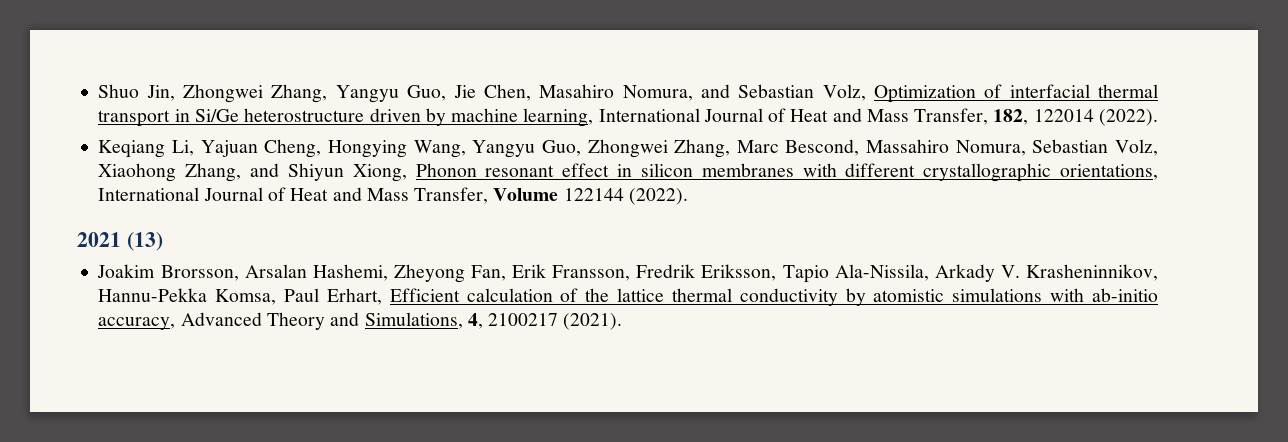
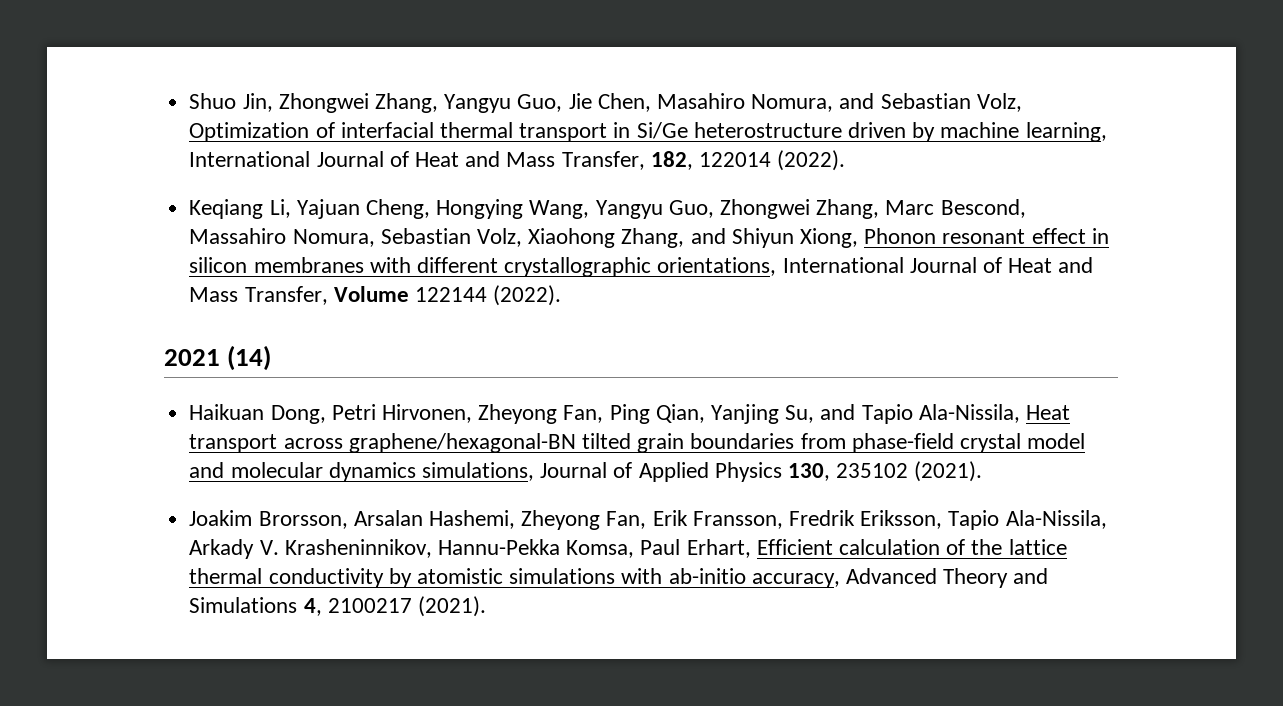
- 2021 (13)
+ 2021 (14)
+ Haikuan Dong, Petri Hirvonen, Zheyong Fan, Ping Qian, Yanjing Su, and Tapio Ala-Nissila, Heat transport across graphene/hexagonal-BN tilted grain boundaries from phase-field crystal model and molecular dynamics simulations, Journal of Applied Physics 130, 235102 (2021).
- Joakim Brorsson, Arsalan Hashemi, Zheyong Fan, Erik Fransson, Fredrik Eriksson, Tapio Ala-Nissila, Arkady V. Krasheninnikov, Hannu-Pekka Komsa, Paul Erhart, Efficient calculation of the lattice thermal conductivity by atomistic simulations with ab-initio accuracy, Advanced Theory and Simulations, 4, 2100217 (2021).
+ Joakim Brorsson, Arsalan Hashemi, Zheyong Fan, Erik Fransson, Fredrik Eriksson, Tapio Ala-Nissila, Arkady V. Krasheninnikov, Hannu-Pekka Komsa, Paul Erhart, Efficient calculation of the lattice thermal conductivity by atomistic simulations with ab-initio accuracy, Advanced Theory and Simulations 4, 2100217 (2021).

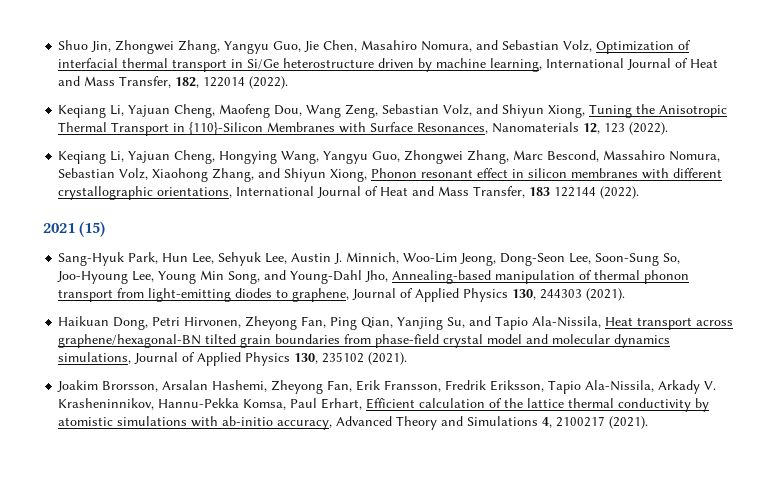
+ Keqiang Li, Yajuan Cheng, Maofeng Dou, Wang Zeng, Sebastian Volz, and Shiyun Xiong, Tuning the Anisotropic Thermal Transport in {110}-Silicon Membranes with Surface Resonances, Nanomaterials 12, 123 (2022).
- Keqiang Li, Yajuan Cheng, Hongying Wang, Yangyu Guo, Zhongwei Zhang, Marc Bescond, Massahiro Nomura, Sebastian Volz, Xiaohong Zhang, and Shiyun Xiong, Phonon resonant effect in silicon membranes with different crystallographic orientations, International Journal of Heat and Mass Transfer, Volume 122144 (2022).
+ Keqiang Li, Yajuan Cheng, Hongying Wang, Yangyu Guo, Zhongwei Zhang, Marc Bescond, Massahiro Nomura, Sebastian Volz, Xiaohong Zhang, and Shiyun Xiong, Phonon resonant effect in silicon membranes with different crystallographic orientations, International Journal of Heat and Mass Transfer, 183 122144 (2022).
- 2021 (14)
+ 2021 (15)
+ Sang-Hyuk Park, Hun Lee, Sehyuk Lee, Austin J. Minnich, Woo-Lim Jeong, Dong-Seon Lee, Soon-Sung So, Joo-Hyoung Lee, Young Min Song, and Young-Dahl Jho, Annealing-based manipulation of thermal phonon transport from light-emitting diodes to graphene, Journal of Applied Physics 130, 244303 (2021).

